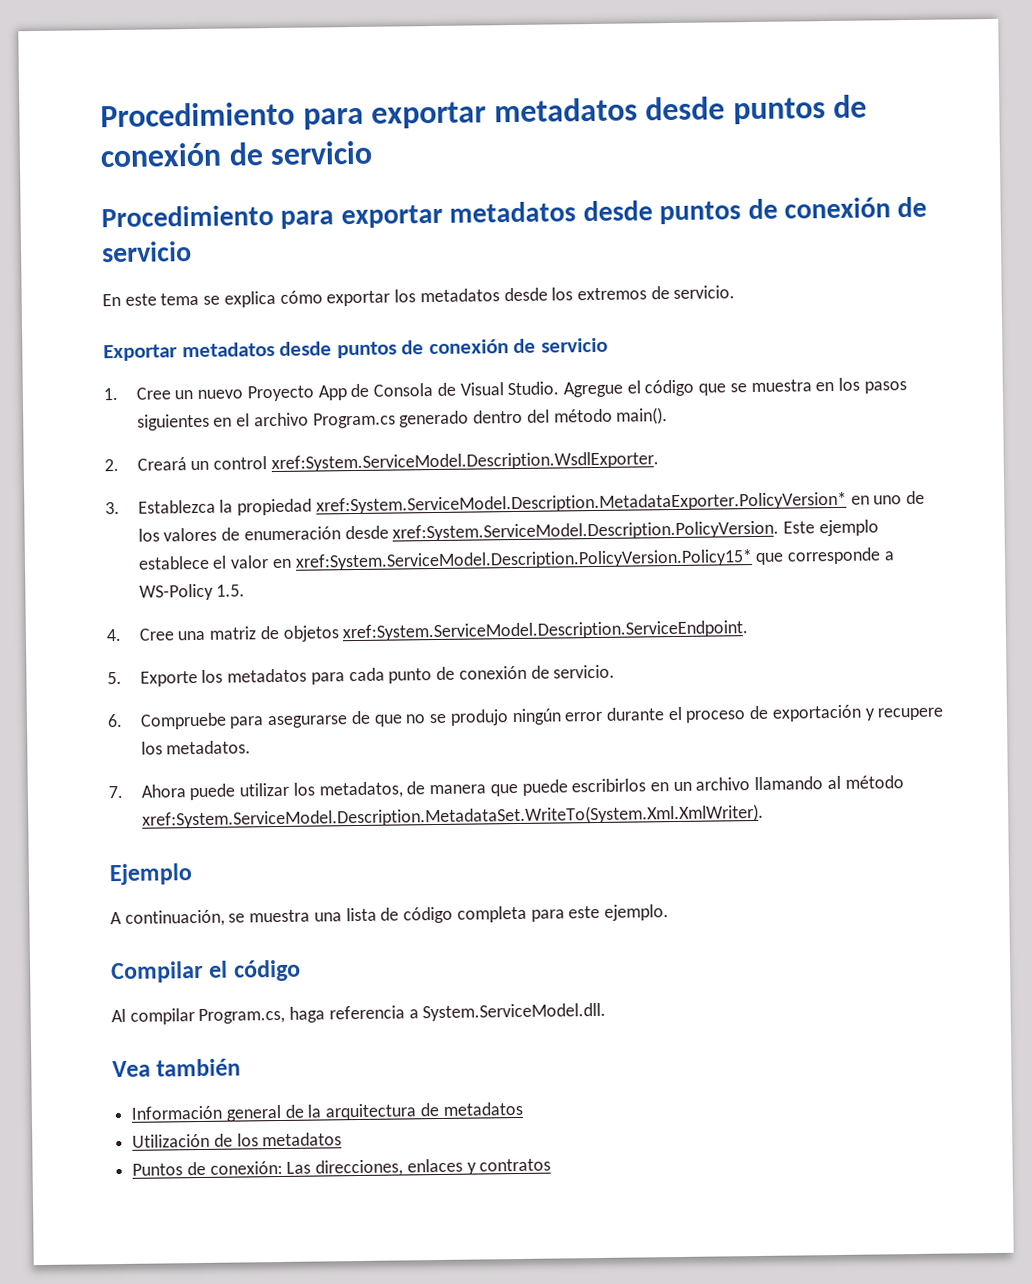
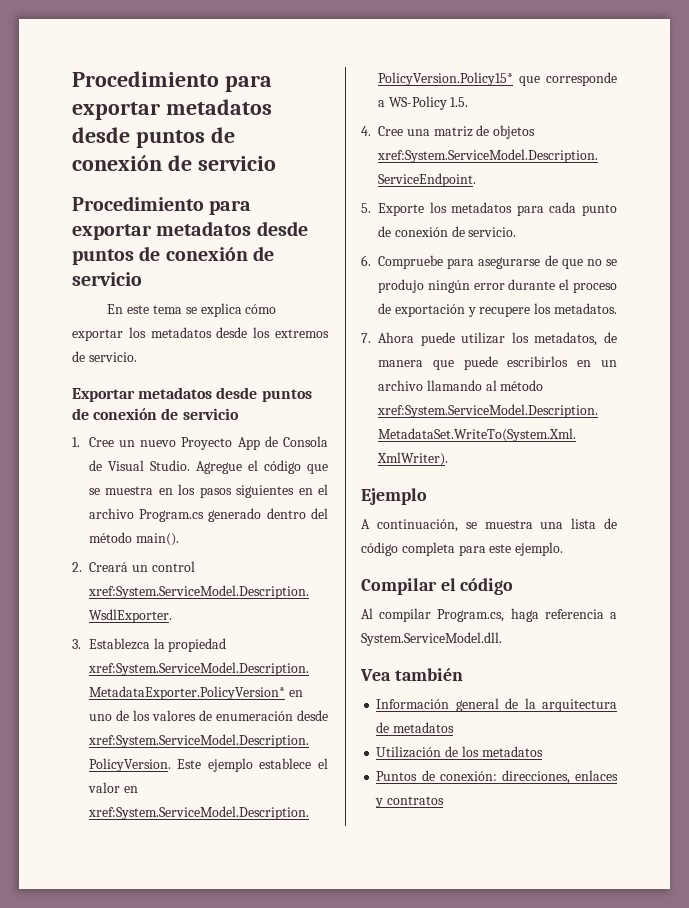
- Puntos de conexión: Las direcciones, enlaces y contratos
+ Puntos de conexión: direcciones, enlaces y contratos

